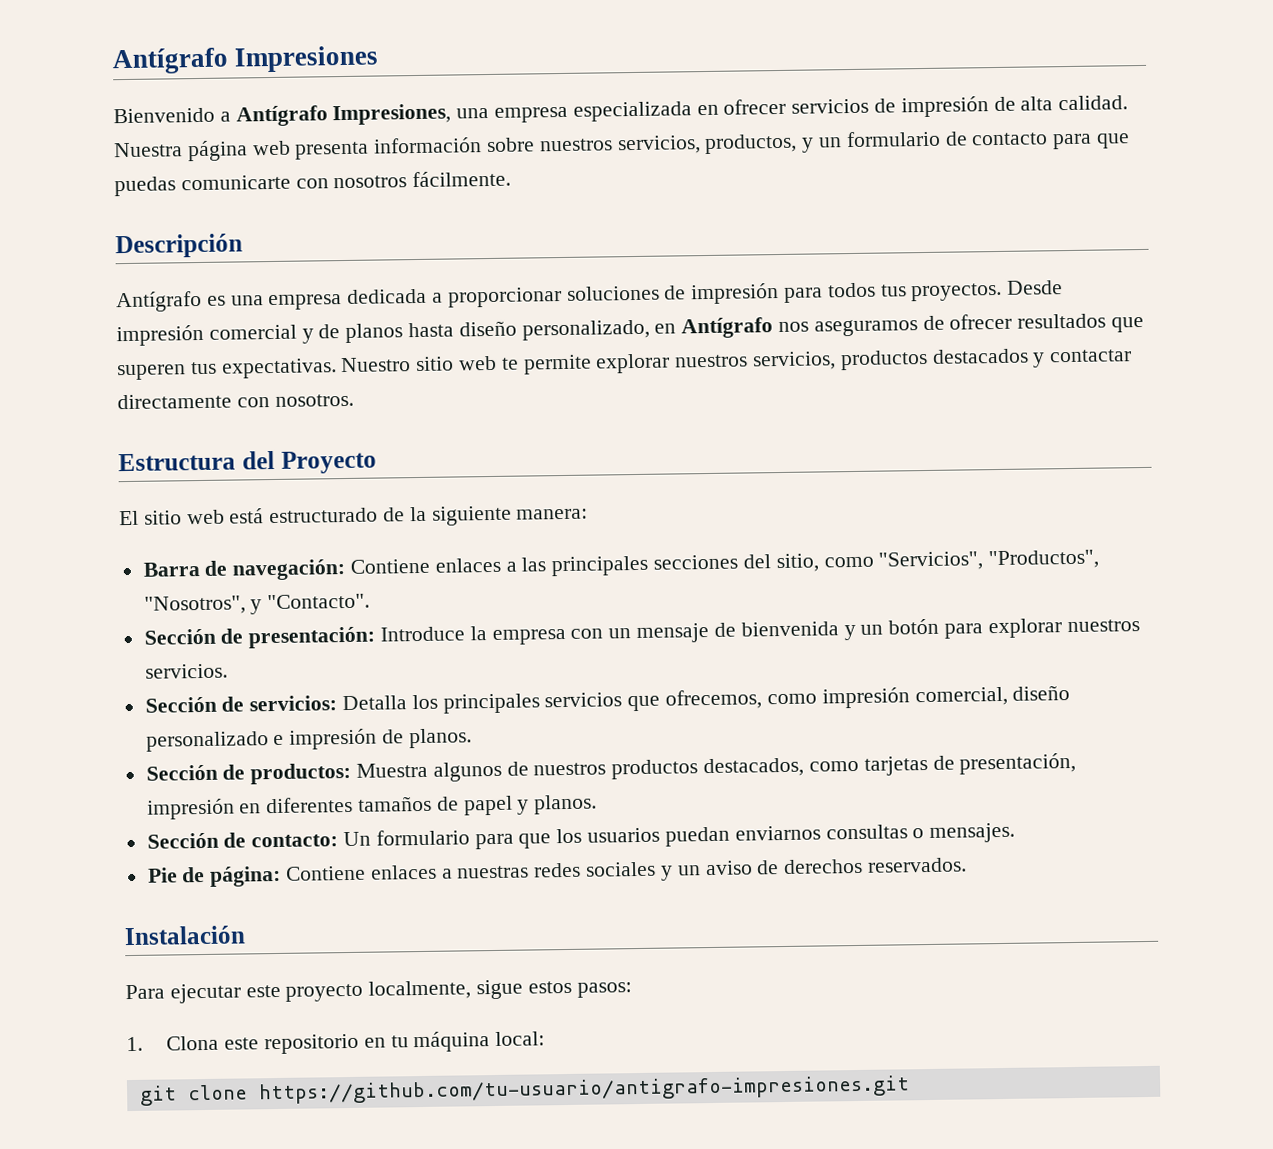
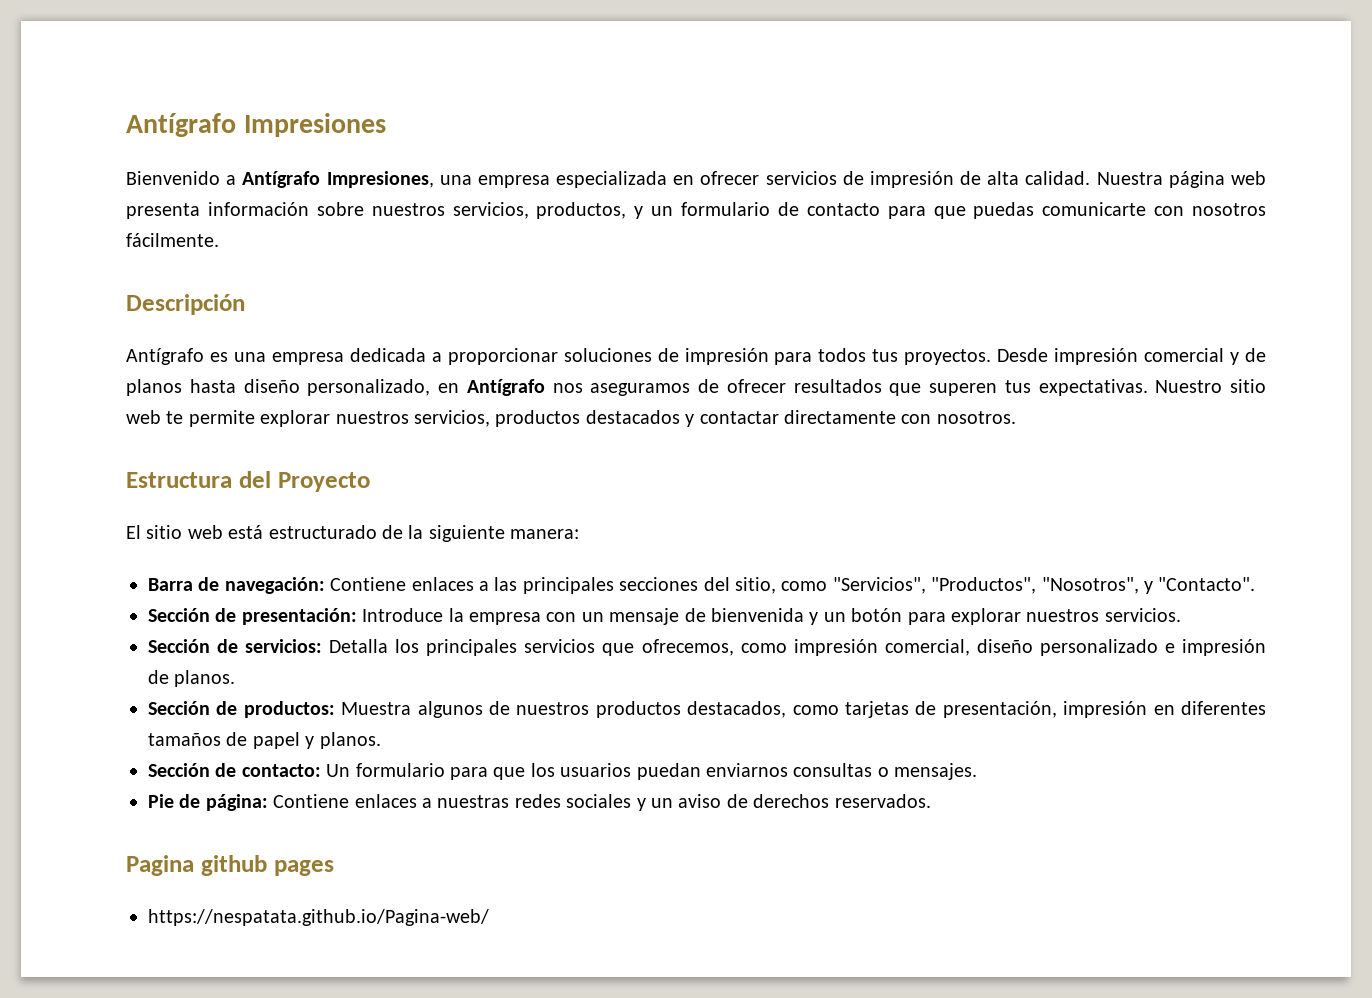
- Instalación
- Para ejecutar este proyecto localmente, sigue estos pasos:
- 1. Clona este repositorio en tu máquina local:
- git clone https://github.com/tu-usuario/antigrafo-impresiones.git
+ Pagina github pages
+ https://nespatata.github.io/Pagina-web/

